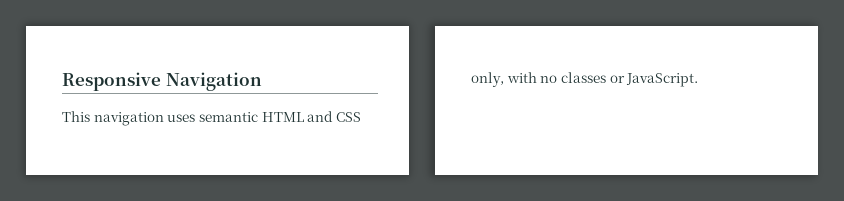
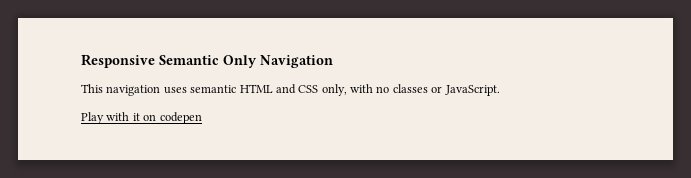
- Responsive Navigation
+ Responsive Semantic Only Navigation
+ Play with it on codepen

